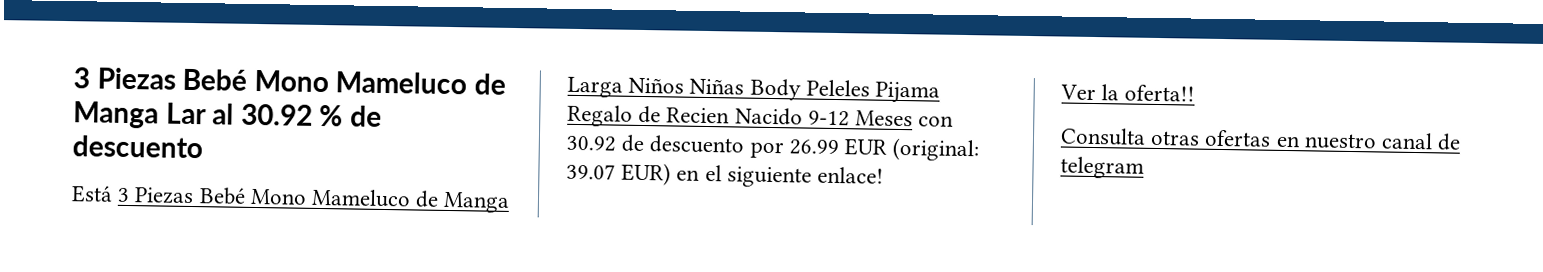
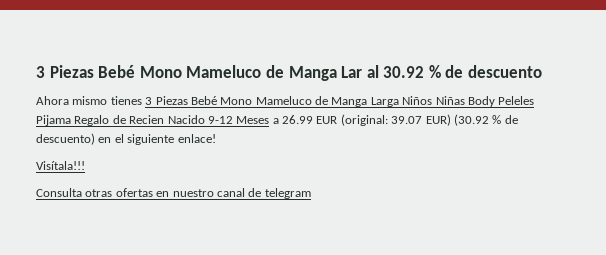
- Está 3 Piezas Bebé Mono Mameluco de Manga Larga Niños Niñas Body Peleles Pijama Regalo de Recien Nacido 9-12 Meses con 30.92 de descuento por 26.99 EUR (original: 39.07 EUR) en el siguiente enlace!
+ Ahora mismo tienes 3 Piezas Bebé Mono Mameluco de Manga Larga Niños Niñas Body Peleles Pijama Regalo de Recien Nacido 9-12 Meses a 26.99 EUR (original: 39.07 EUR) (30.92 % de descuento) en el siguiente enlace!
- Ver la oferta!!
+ Visítala!!!

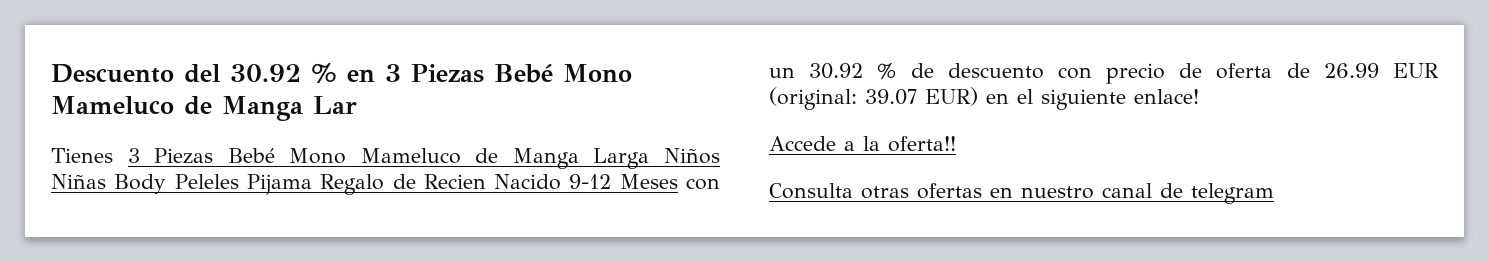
- 3 Piezas Bebé Mono Mameluco de Manga Lar al 30.92 % de descuento
- Ahora mismo tienes 3 Piezas Bebé Mono Mameluco de Manga Larga Niños Niñas Body Peleles Pijama Regalo de Recien Nacido 9-12 Meses a 26.99 EUR (original: 39.07 EUR) (30.92 % de descuento) en el siguiente enlace!
+ Descuento del 30.92 % en 3 Piezas Bebé Mono Mameluco de Manga Lar
+ Tienes 3 Piezas Bebé Mono Mameluco de Manga Larga Niños Niñas Body Peleles Pijama Regalo de Recien Nacido 9-12 Meses con un 30.92 % de descuento con precio de oferta de 26.99 EUR (original: 39.07 EUR) en el siguiente enlace!
- Visítala!!!
+ Accede a la oferta!!

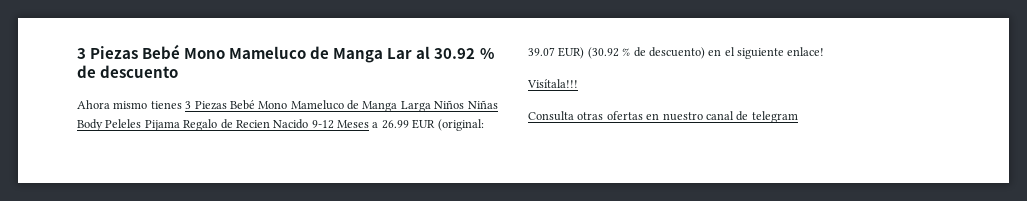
- Descuento del 30.92 % en 3 Piezas Bebé Mono Mameluco de Manga Lar
- Tienes 3 Piezas Bebé Mono Mameluco de Manga Larga Niños Niñas Body Peleles Pijama Regalo de Recien Nacido 9-12 Meses con un 30.92 % de descuento con precio de oferta de 26.99 EUR (original: 39.07 EUR) en el siguiente enlace!
+ 3 Piezas Bebé Mono Mameluco de Manga Lar al 30.92 % de descuento
+ Ahora mismo tienes 3 Piezas Bebé Mono Mameluco de Manga Larga Niños Niñas Body Peleles Pijama Regalo de Recien Nacido 9-12 Meses a 26.99 EUR (original: 39.07 EUR) (30.92 % de descuento) en el siguiente enlace!
- Accede a la oferta!!
+ Visítala!!!

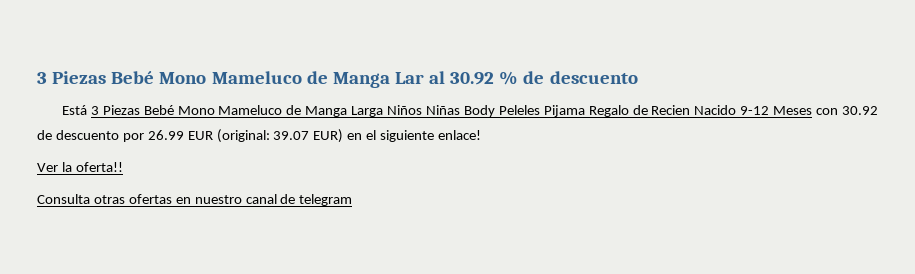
- Ahora mismo tienes 3 Piezas Bebé Mono Mameluco de Manga Larga Niños Niñas Body Peleles Pijama Regalo de Recien Nacido 9-12 Meses a 26.99 EUR (original: 39.07 EUR) (30.92 % de descuento) en el siguiente enlace!
+ Está 3 Piezas Bebé Mono Mameluco de Manga Larga Niños Niñas Body Peleles Pijama Regalo de Recien Nacido 9-12 Meses con 30.92 de descuento por 26.99 EUR (original: 39.07 EUR) en el siguiente enlace!
- Visítala!!!
+ Ver la oferta!!

